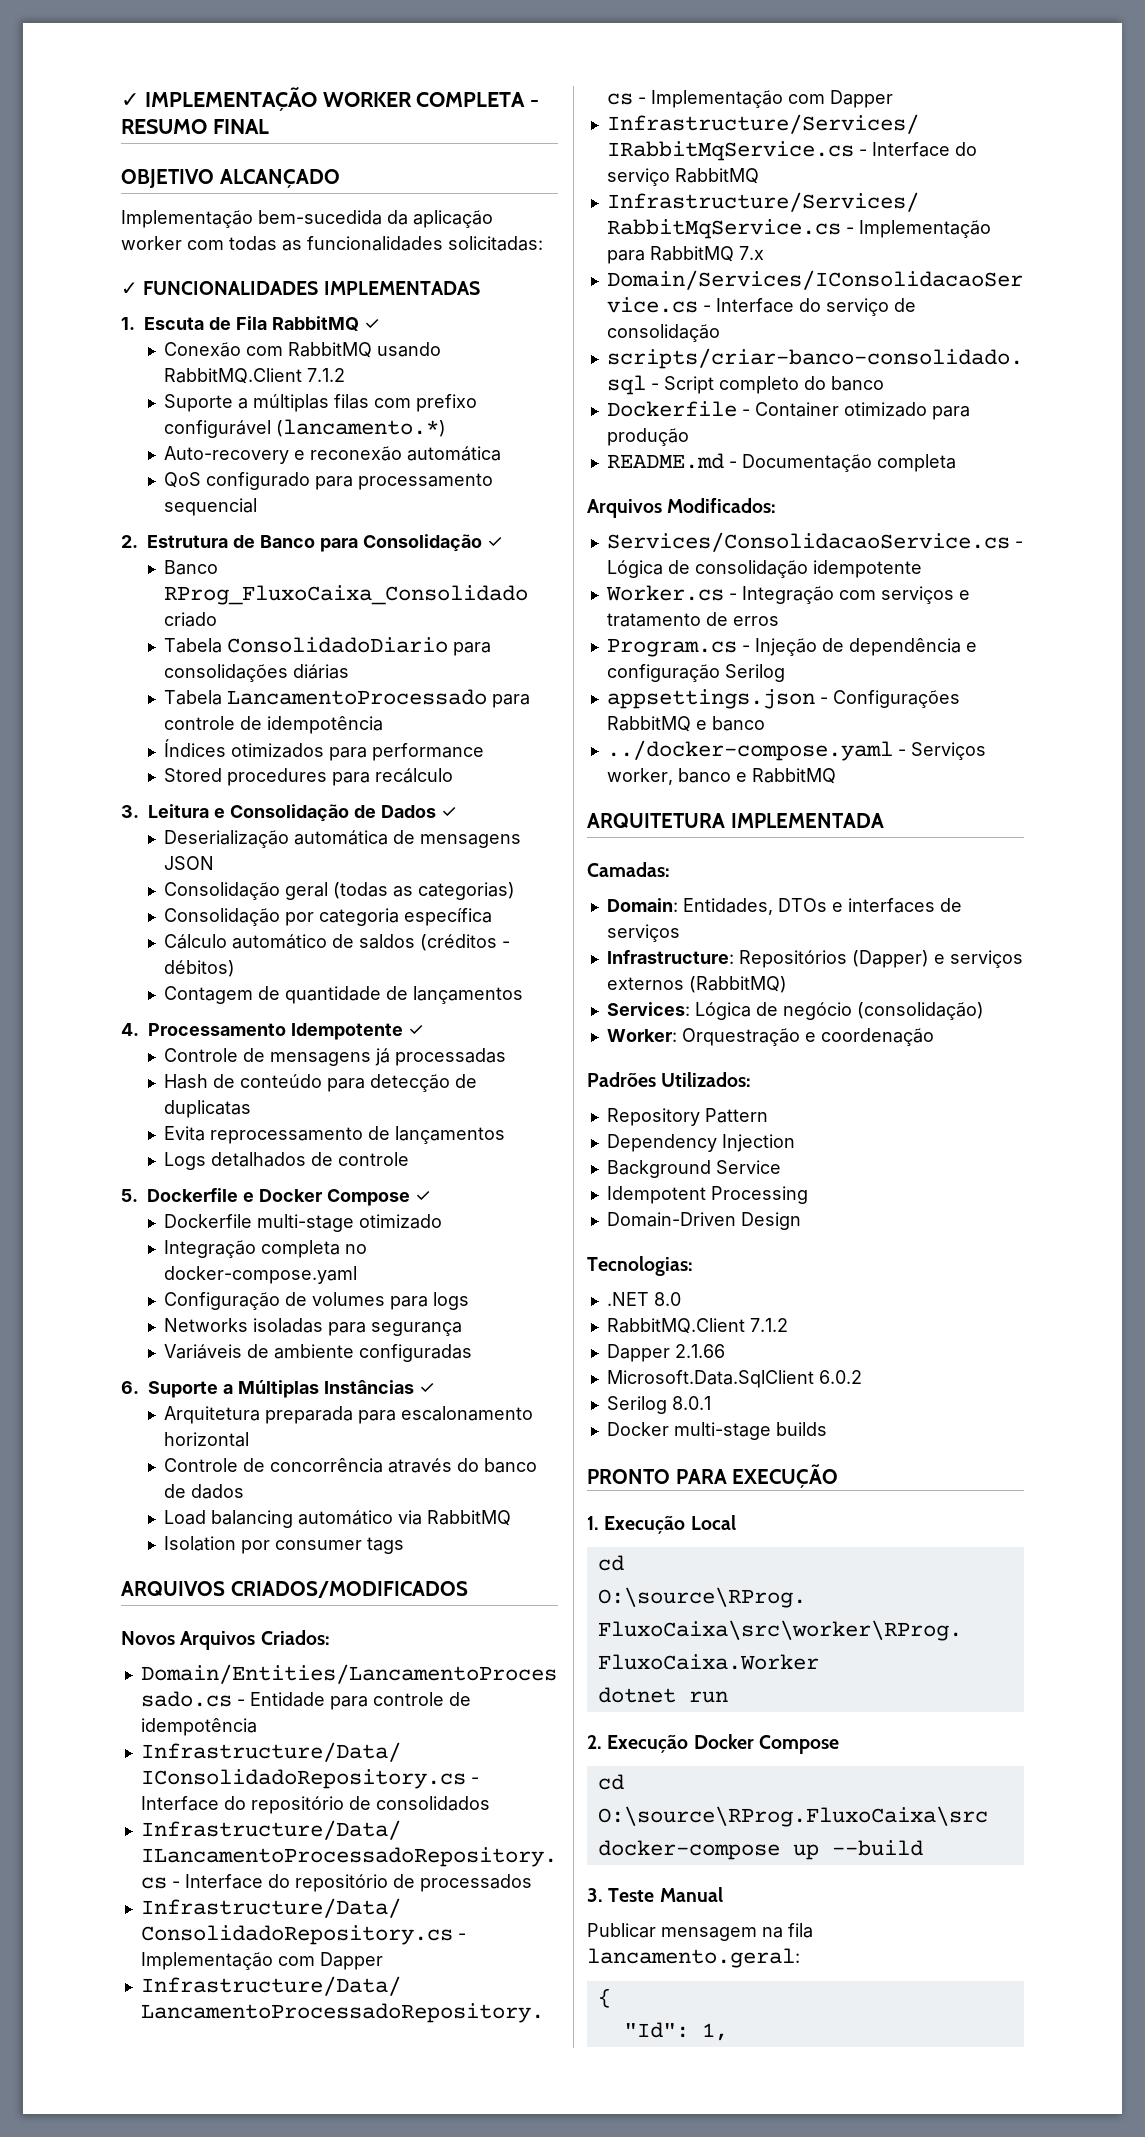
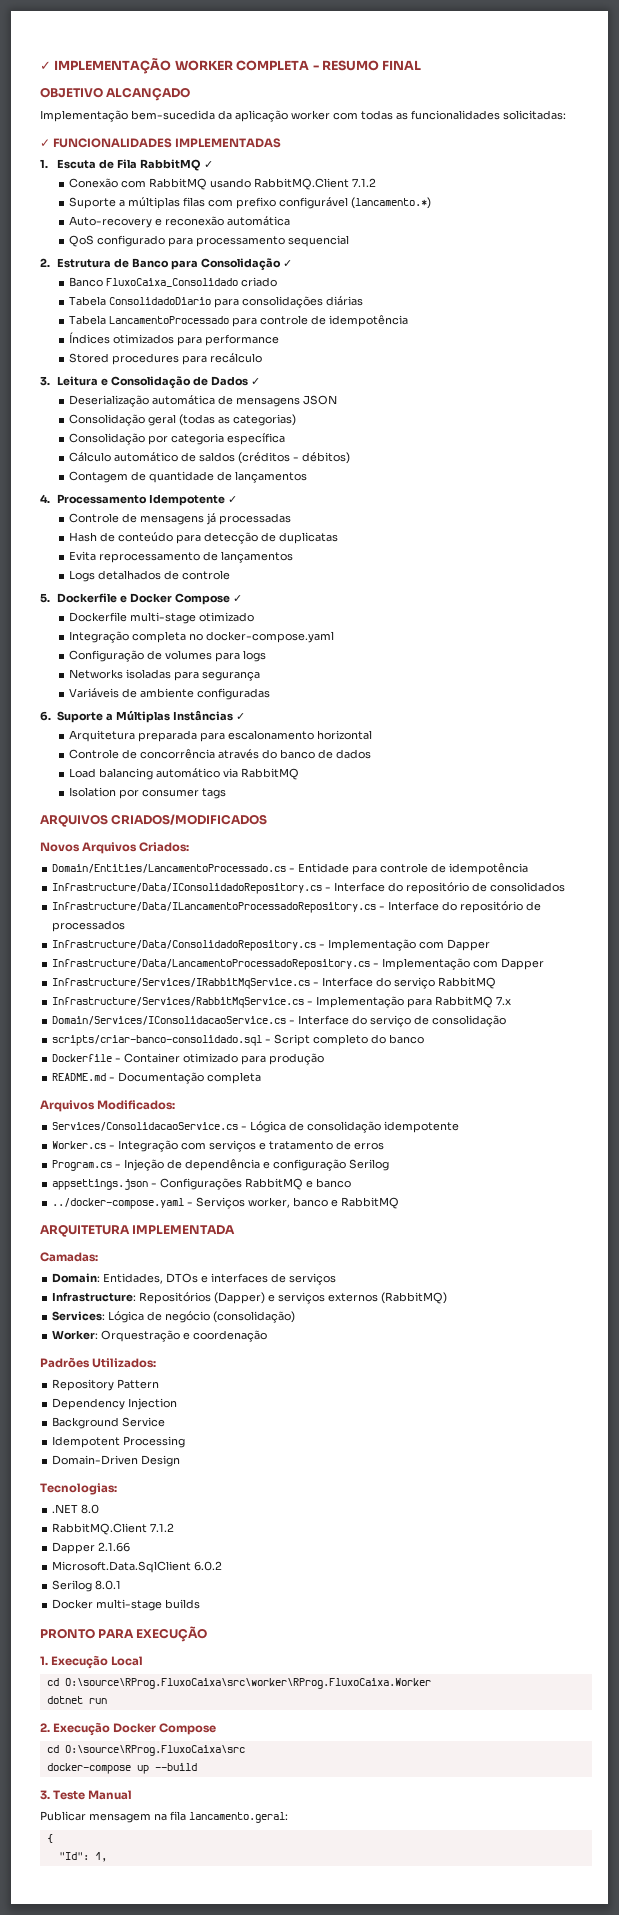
- Banco RProg_FluxoCaixa_Consolidado criado
+ Banco FluxoCaixa_Consolidado criado

